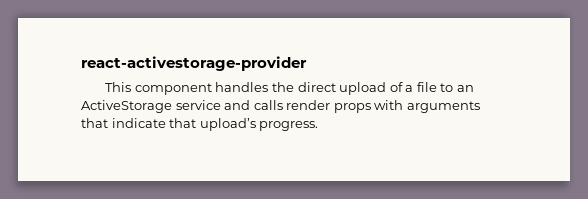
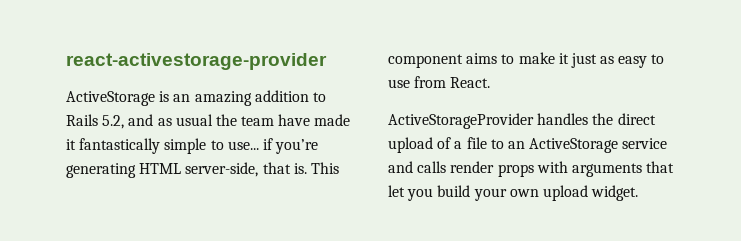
- This component handles the direct upload of a file to an ActiveStorage service and calls render props with arguments that indicate that upload’s progress.
+ ActiveStorage is an amazing addition to Rails 5.2, and as usual the team have made it fantastically simple to use... if you’re generating HTML server-side, that is. This component aims to make it just as easy to use from React.
+ ActiveStorageProvider handles the direct upload of a file to an ActiveStorage service and calls render props with arguments that let you build your own upload widget.

